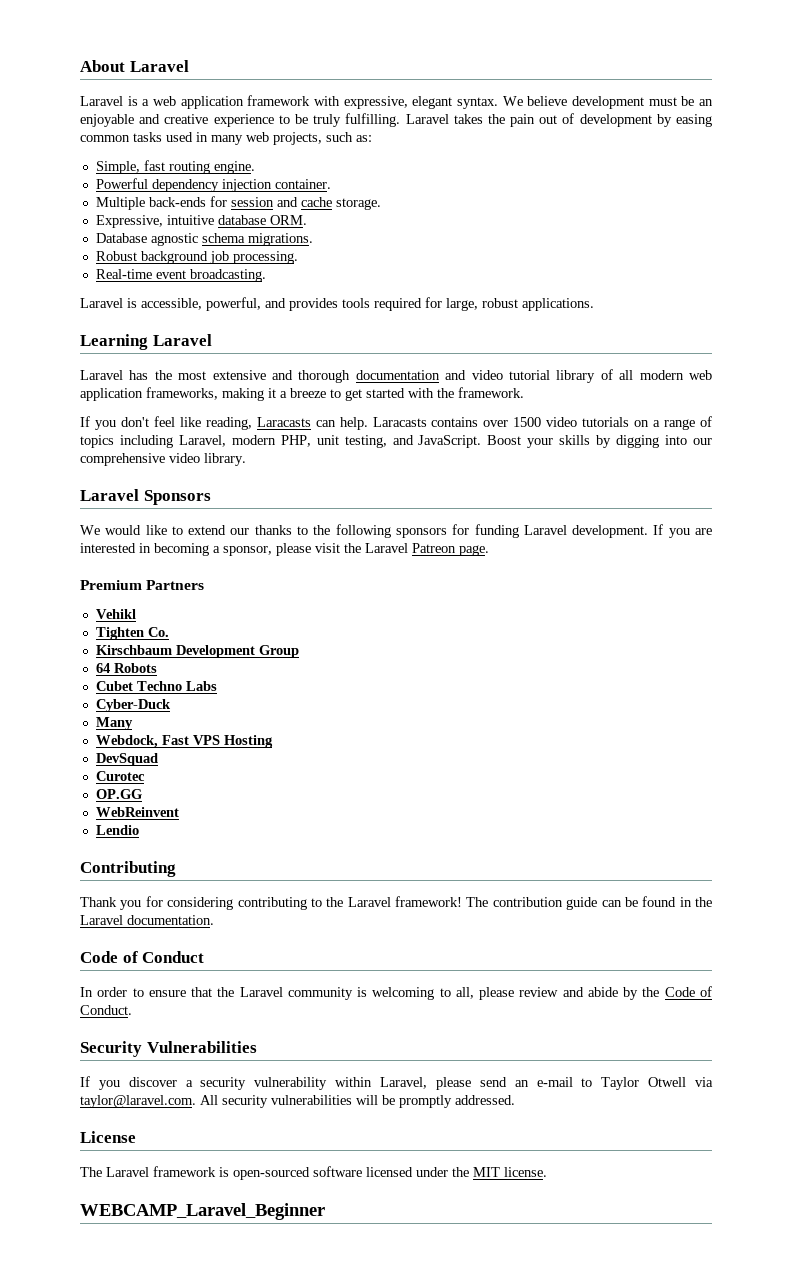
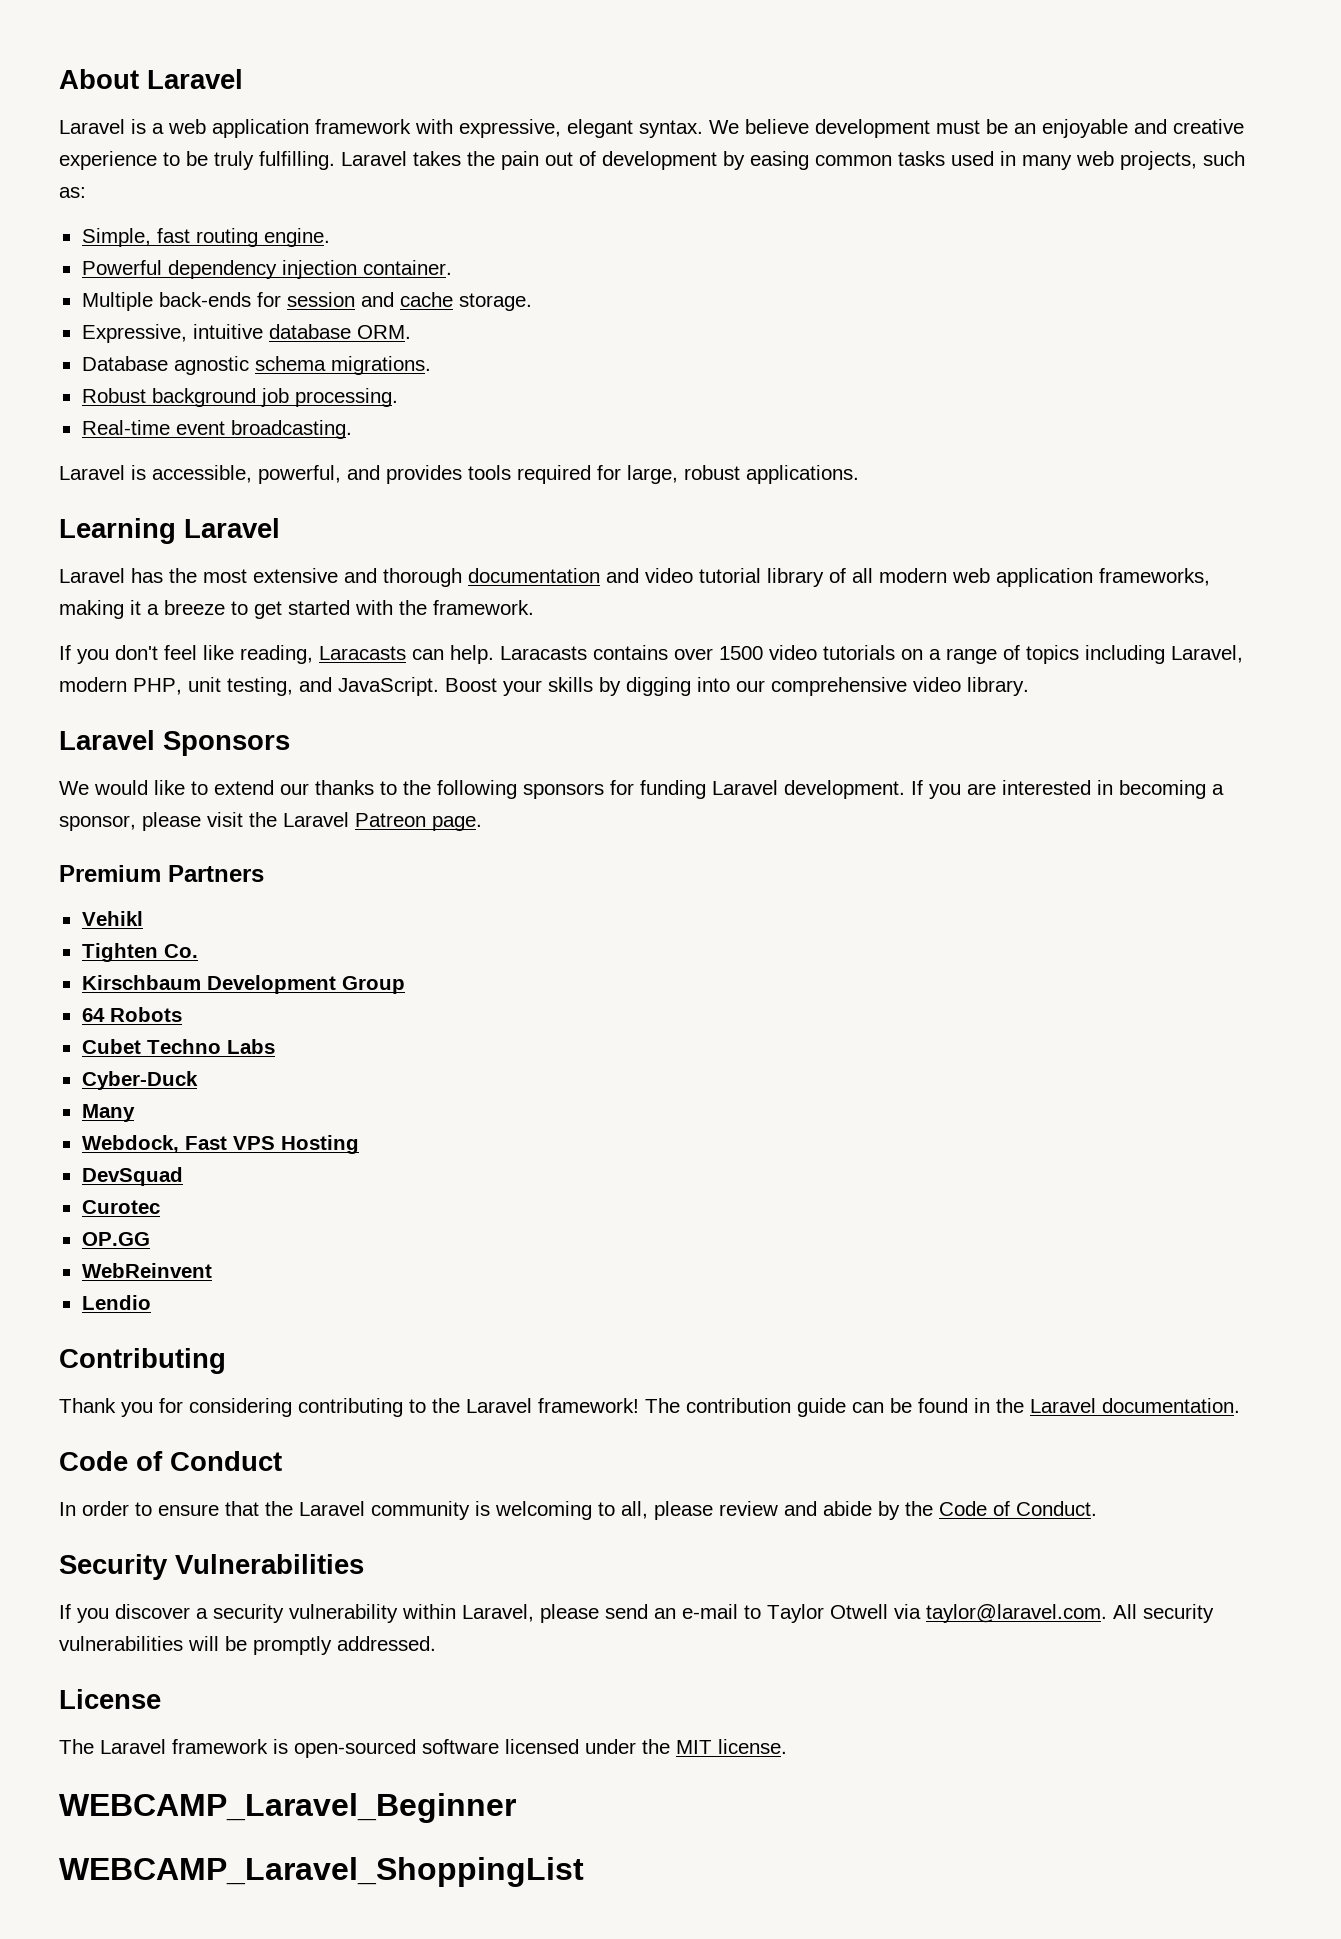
+ WEBCAMP_Laravel_ShoppingList

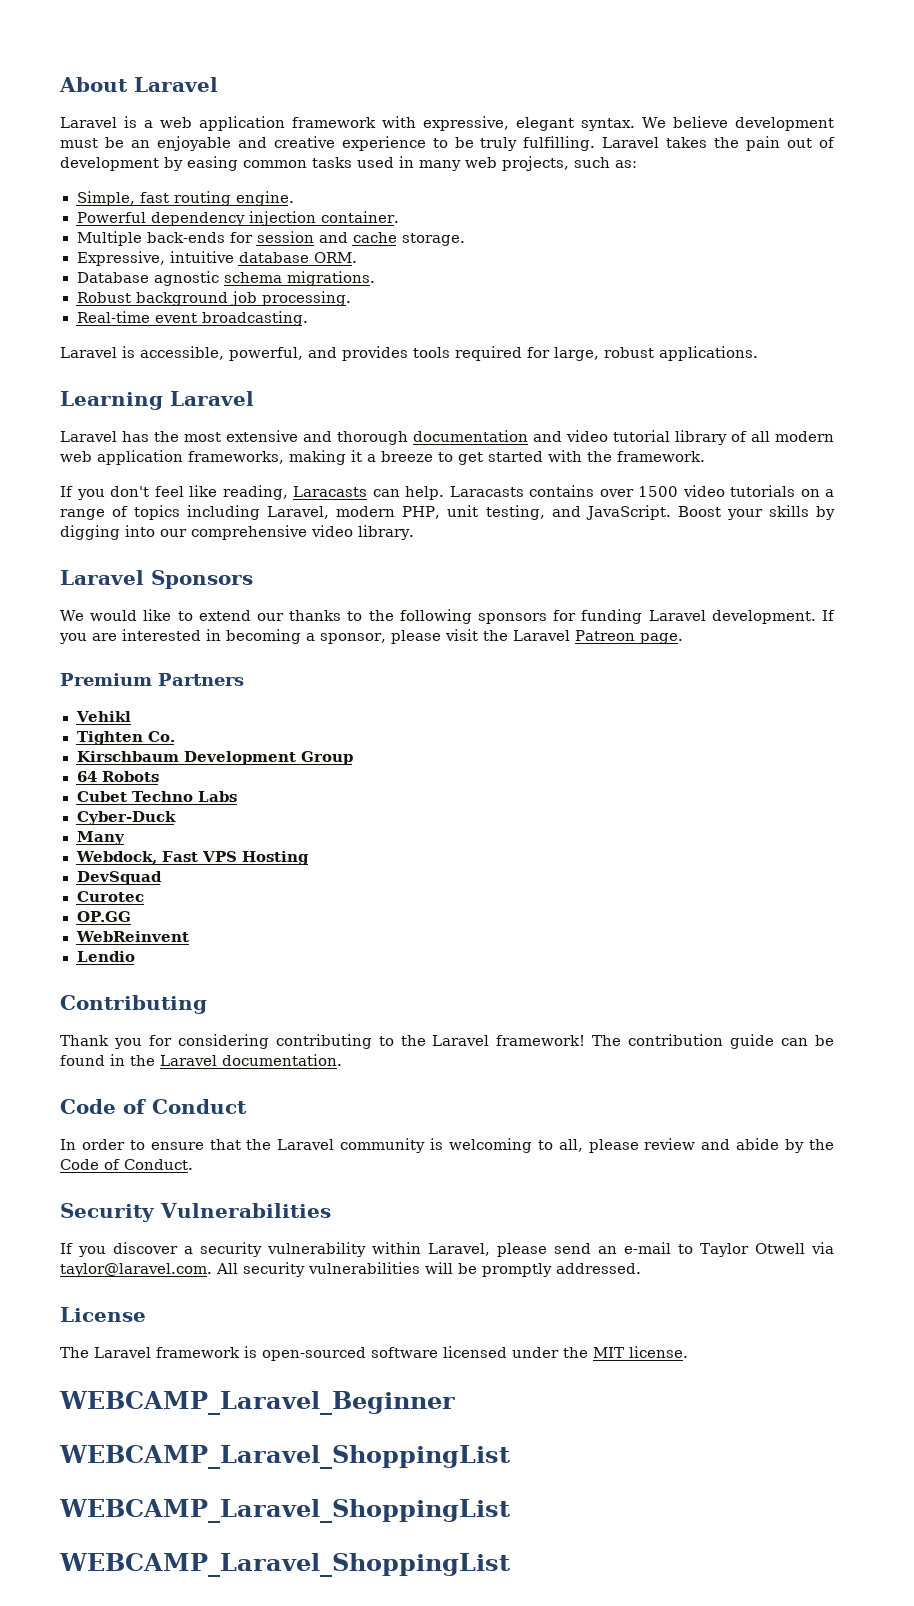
  WEBCAMP_Laravel_Beginner
+ WEBCAMP_Laravel_ShoppingList
+ WEBCAMP_Laravel_ShoppingList

